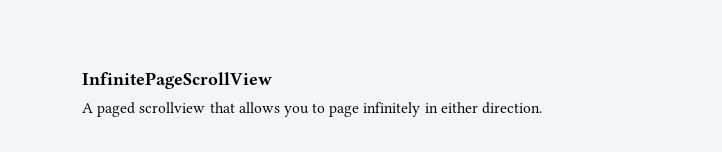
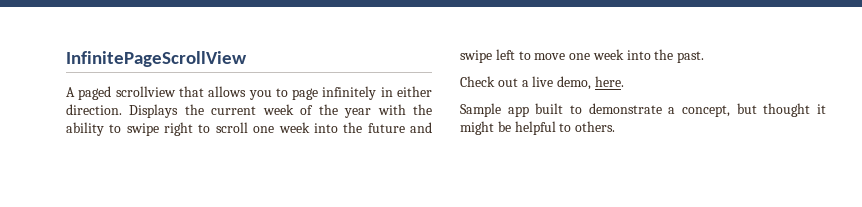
+ Displays the current week of the year with the ability to swipe right to scroll one week into the future and swipe left to move one week into the past.
+ Check out a live demo, here.
+ Sample app built to demonstrate a concept, but thought it might be helpful to others.

